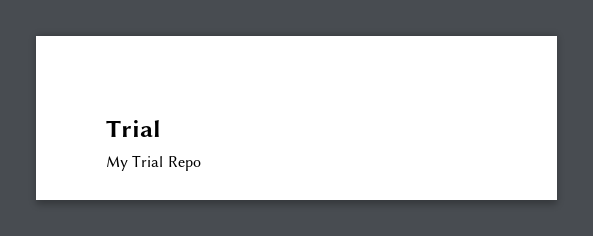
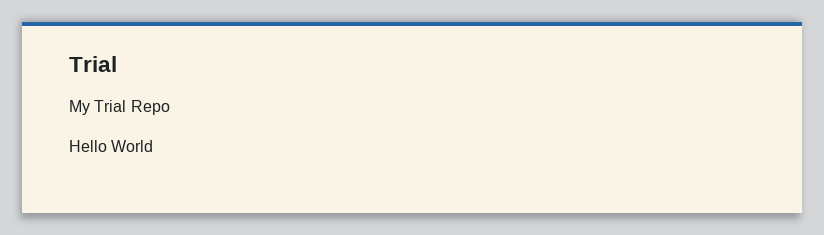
+ Hello World

